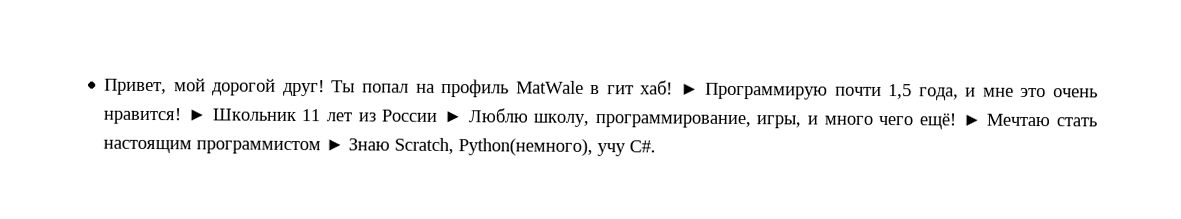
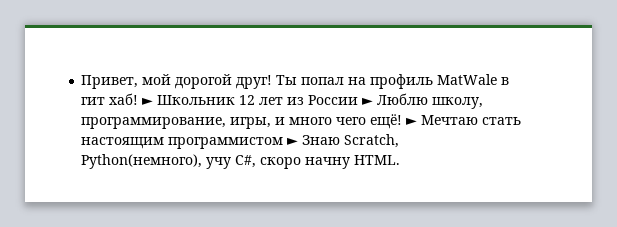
- ► Программирую почти 1,5 года, и мне это очень нравится! ► Школьник 11 лет из России ► Люблю школу, программирование, игры, и много чего ещё!
+ ► Школьник 12 лет из России ► Люблю школу, программирование, игры, и много чего ещё!
- ► Мечтаю стать настоящим программистом ► Знаю Scratch, Python(немного), учу С#.
+ ► Мечтаю стать настоящим программистом ► Знаю Scratch, Python(немного), учу С#, скоро начну HTML.

